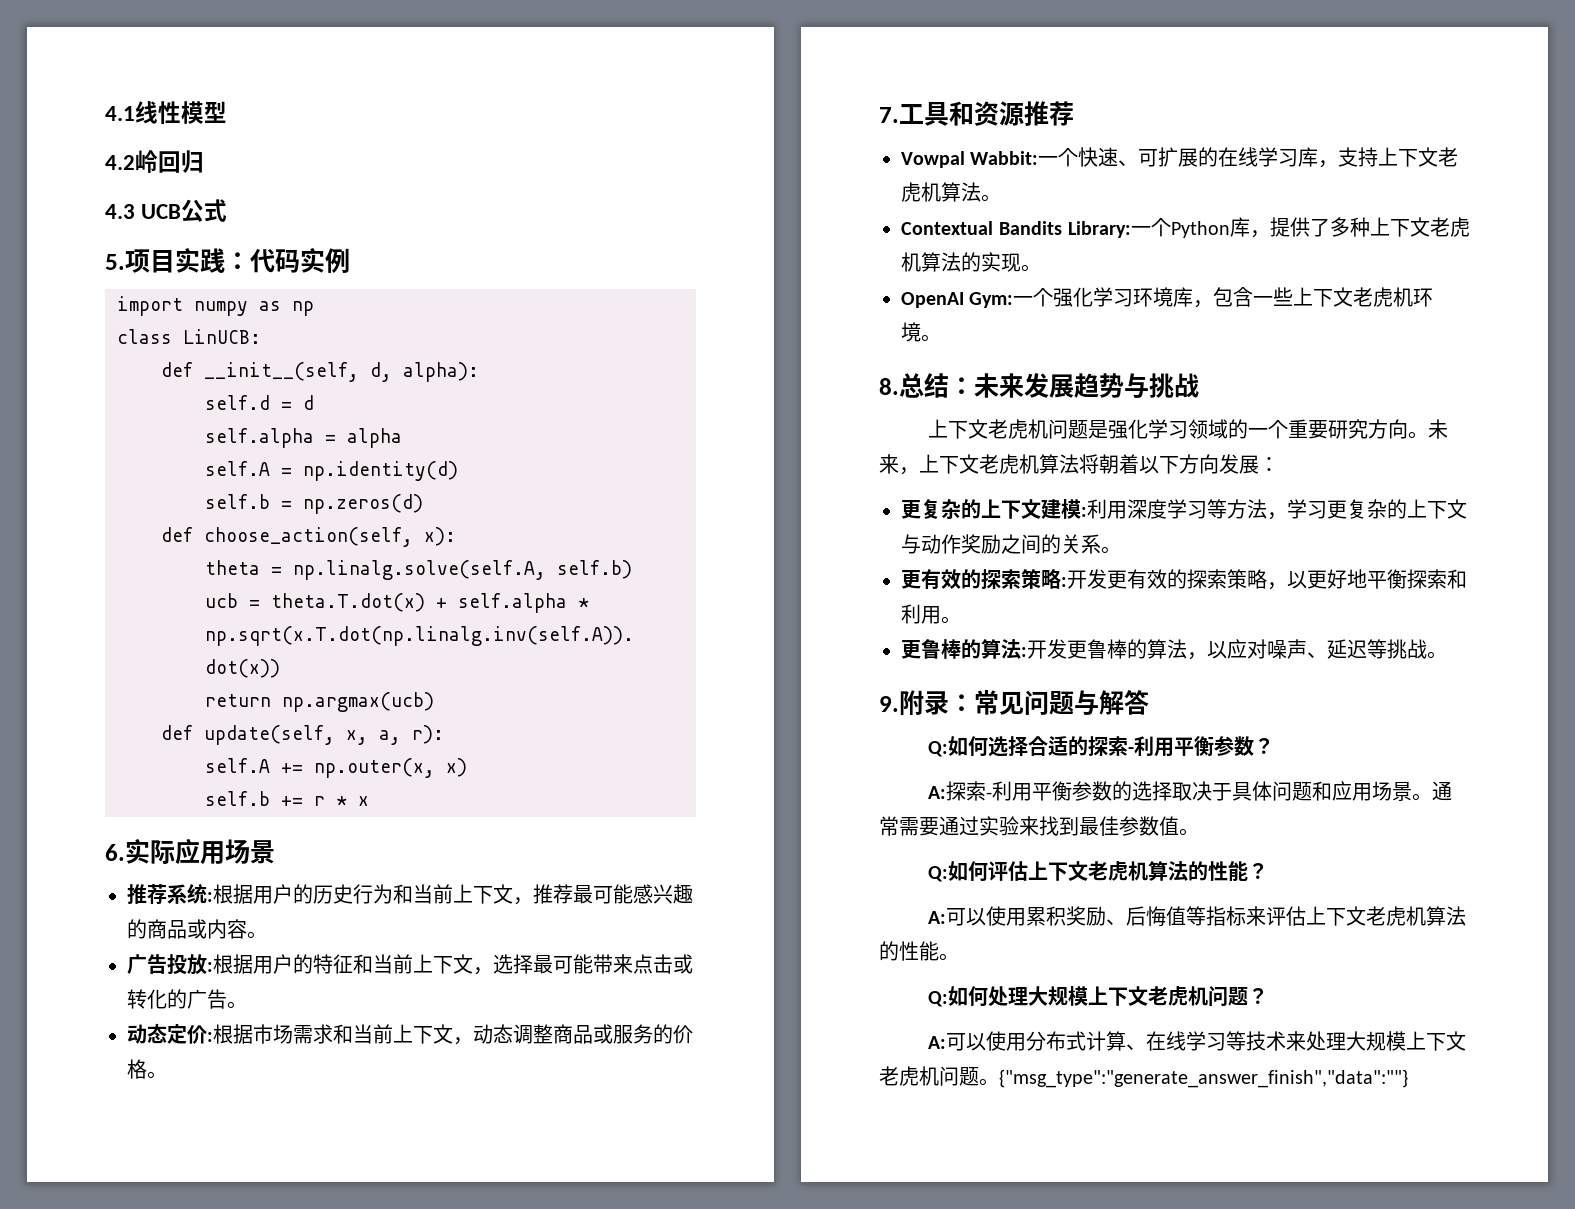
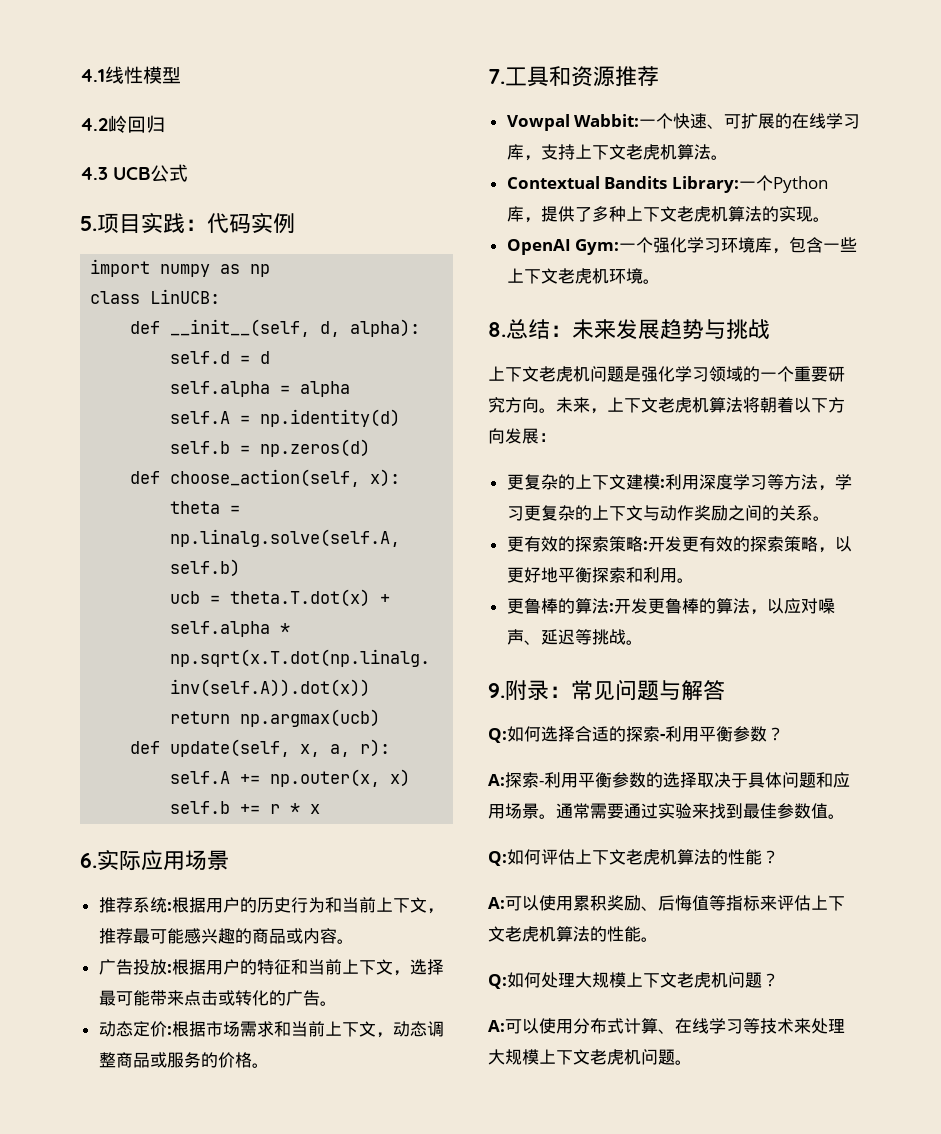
- {"msg_type":"generate_answer_finish","data":""}

